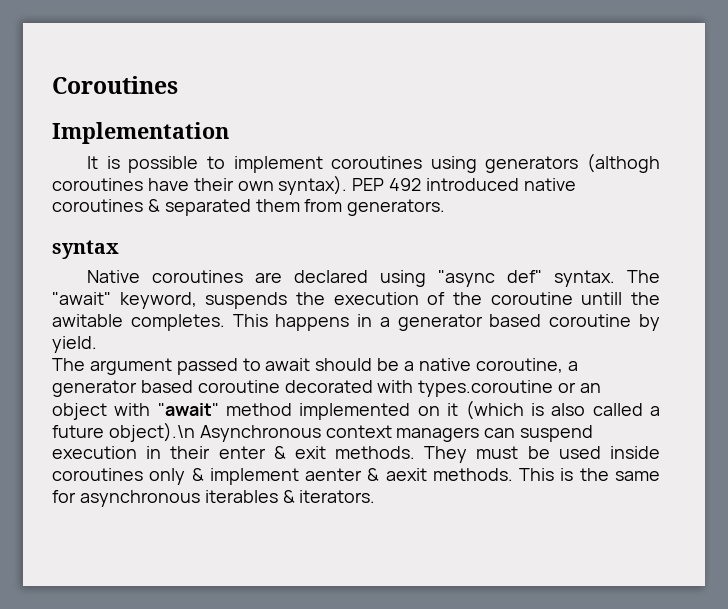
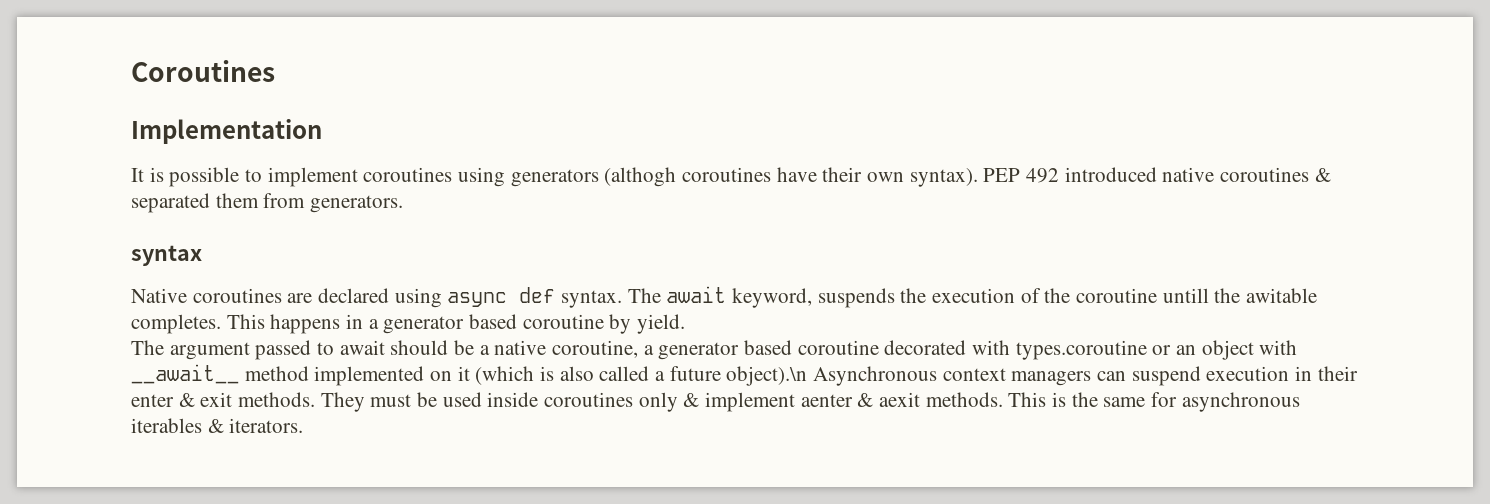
- Native coroutines are declared using "async def" syntax.
+ Native coroutines are declared using async def syntax.
- The "await" keyword, suspends the execution of the coroutine untill the awitable completes.
+ The await keyword, suspends the execution of the coroutine untill the awitable completes.
- The argument passed to await should be a native coroutine, a generator based coroutine decorated with types.coroutine or an object with "await" method implemented on it (which is also called a future object).\n Asynchronous context managers can suspend execution in their enter & exit methods.
+ The argument passed to await should be a native coroutine, a generator based coroutine decorated with types.coroutine or an object with __await__ method implemented on it (which is also called a future object).\n Asynchronous context managers can suspend execution in their enter & exit methods.

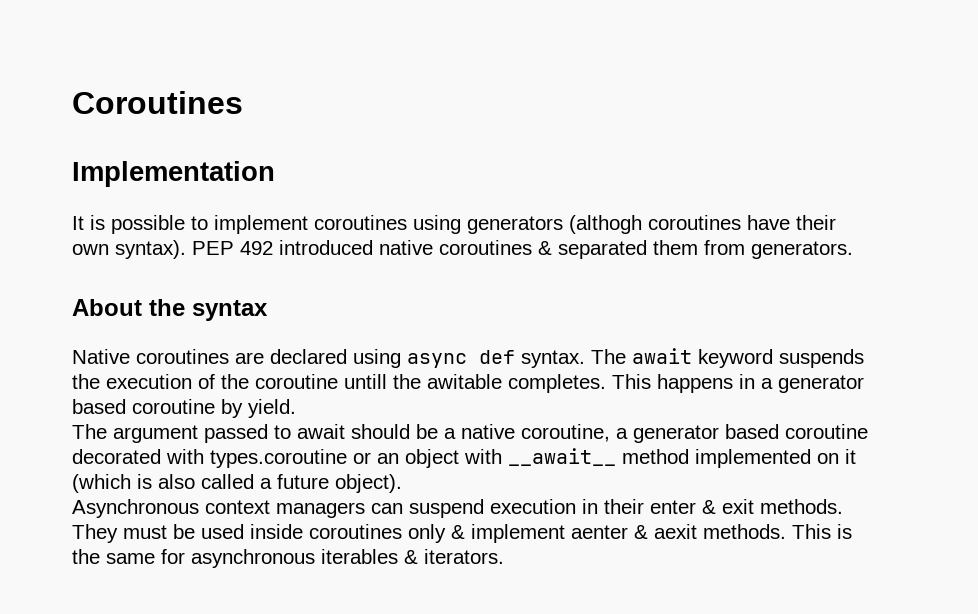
- syntax
+ About the syntax
- The await keyword, suspends the execution of the coroutine untill the awitable completes.
+ The await keyword suspends the execution of the coroutine untill the awitable completes.
- The argument passed to await should be a native coroutine, a generator based coroutine decorated with types.coroutine or an object with __await__ method implemented on it (which is also called a future object).\n Asynchronous context managers can suspend execution in their enter & exit methods.
+ The argument passed to await should be a native coroutine, a generator based coroutine decorated with types.coroutine or an object with __await__ method implemented on it (which is also called a future object).
+ Asynchronous context managers can suspend execution in their enter & exit methods.

